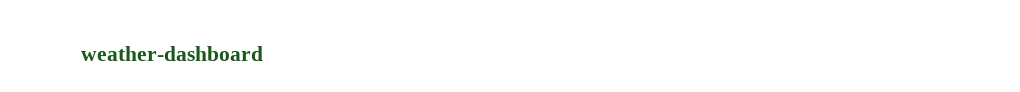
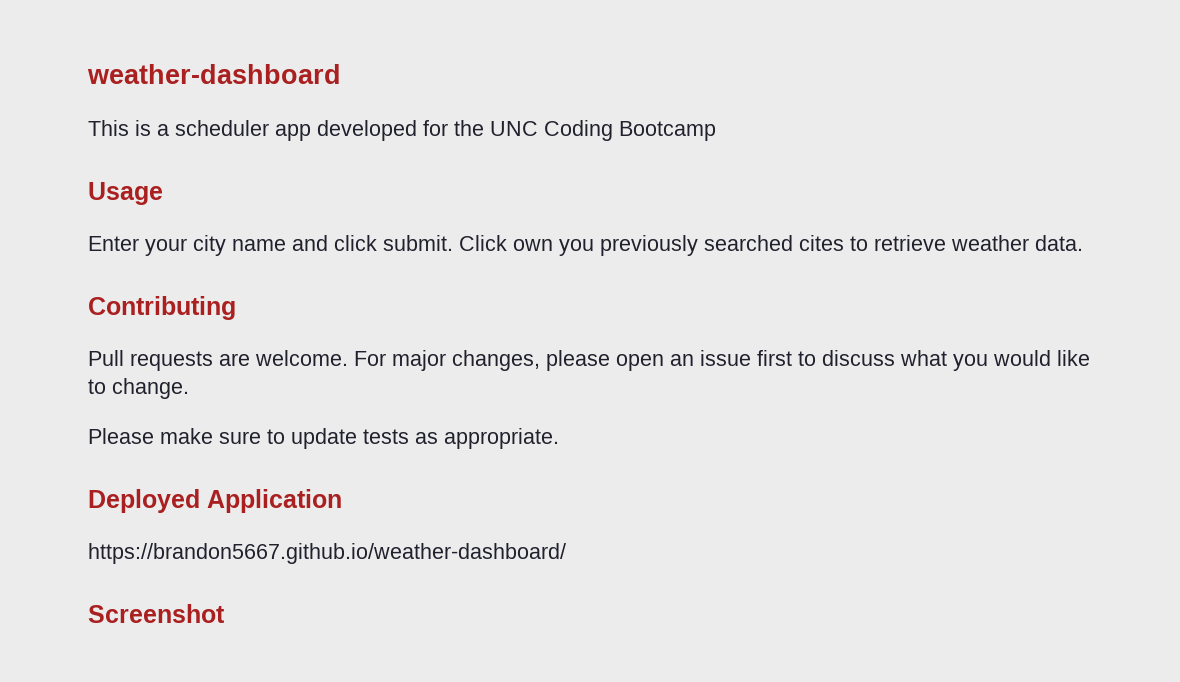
+ This is a scheduler app developed for the UNC Coding Bootcamp
+ Usage
+ Enter your city name and click submit. Click own you previously searched cites to retrieve weather data.
+ Contributing
+ Pull requests are welcome. For major changes, please open an issue first to discuss what you would like to change.
+ Please make sure to update tests as appropriate.
+ Deployed Application
+ https://brandon5667.github.io/weather-dashboard/
+ Screenshot

